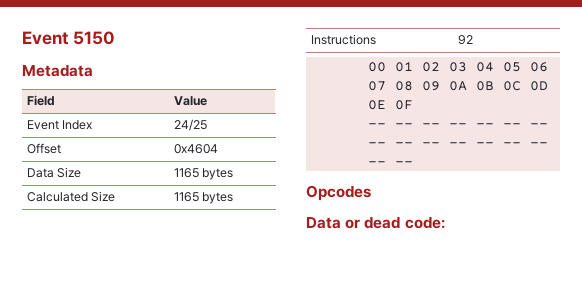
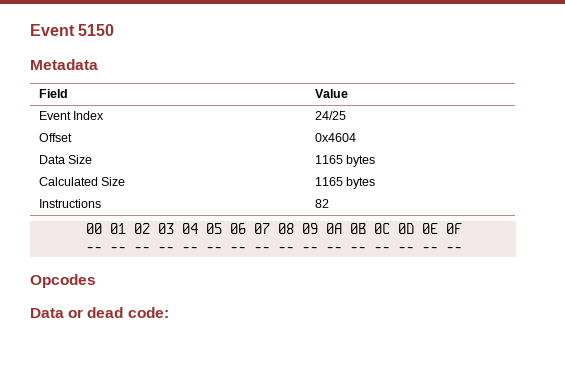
- Instructions | 92
+ Instructions | 82

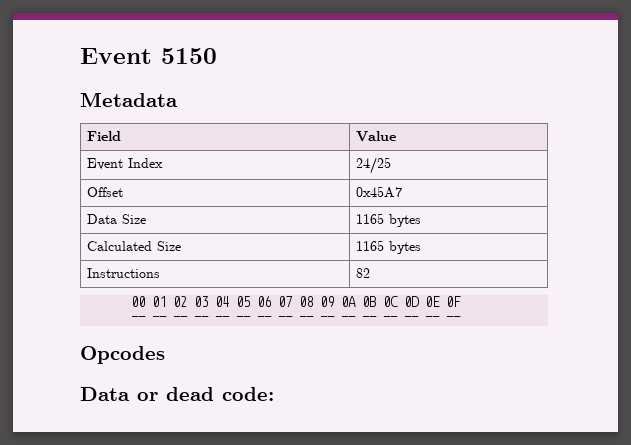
- Offset | 0x4604
+ Offset | 0x45A7

